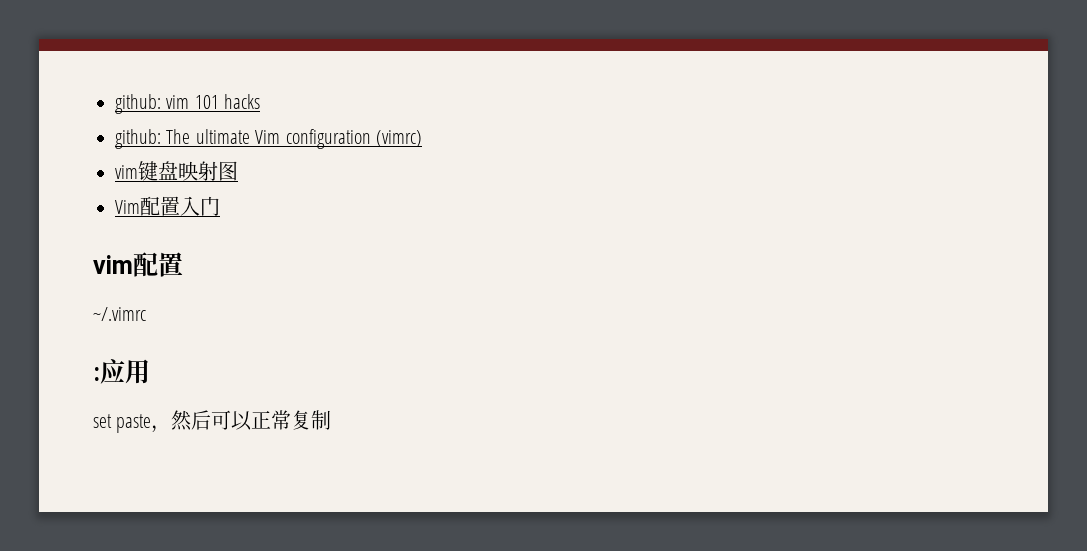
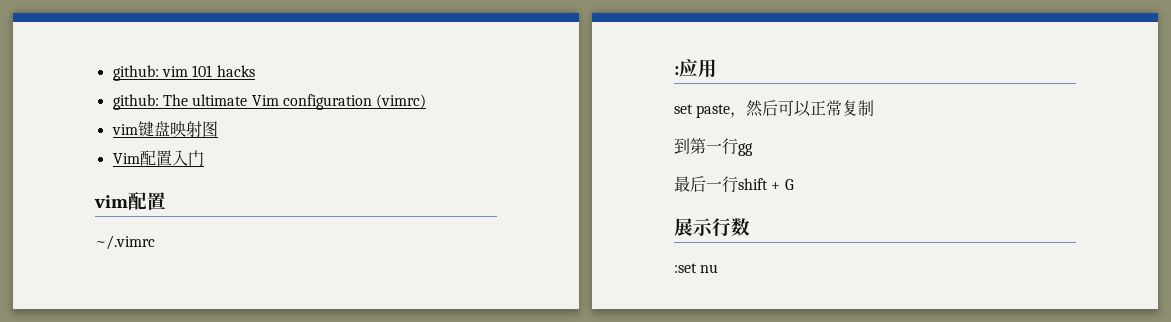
+ 到第一行gg
+ 最后一行shift + G
+ 展示行数
+ :set nu

